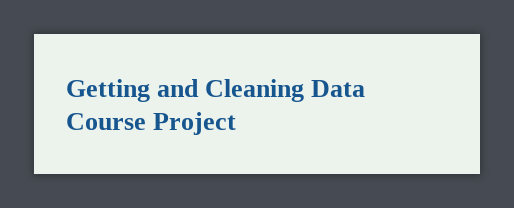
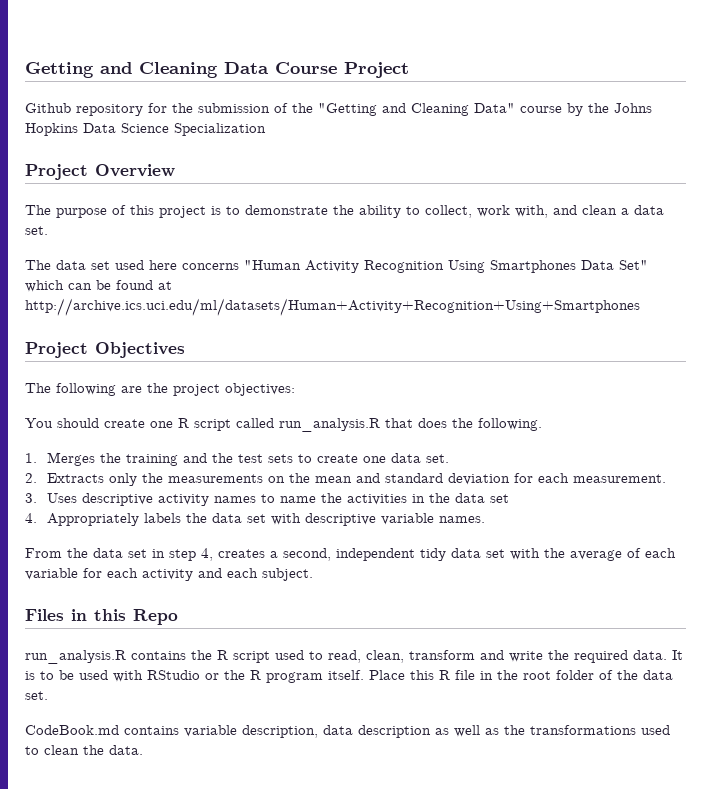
+ Github repository for the submission of the "Getting and Cleaning Data" course by the Johns Hopkins Data Science Specialization
+ Project Overview
+ The purpose of this project is to demonstrate the ability to collect, work with, and clean a data set.
+ The data set used here concerns "Human Activity Recognition Using Smartphones Data Set" which can be found at http://archive.ics.uci.edu/ml/datasets/Human+Activity+Recognition+Using+Smartphones
+ Project Objectives
+ The following are the project objectives:
+ You should create one R script called run_analysis.R that does the following.
+ 1. Merges the training and the test sets to create one data set.
+ 2. Extracts only the measurements on the mean and standard deviation for each measurement.
+ 3. Uses descriptive activity names to name the activities in the data set
+ 4. Appropriately labels the data set with descriptive variable names.
+ From the data set in step 4, creates a second, independent tidy data set with the average of each variable for each activity and each subject.
+ Files in this Repo
+ run_analysis.R contains the R script used to read, clean, transform and write the required data. It is to be used with RStudio or the R program itself. Place this R file in the root folder of the data set.
+ CodeBook.md contains variable description, data description as well as the transformations used to clean the data.

